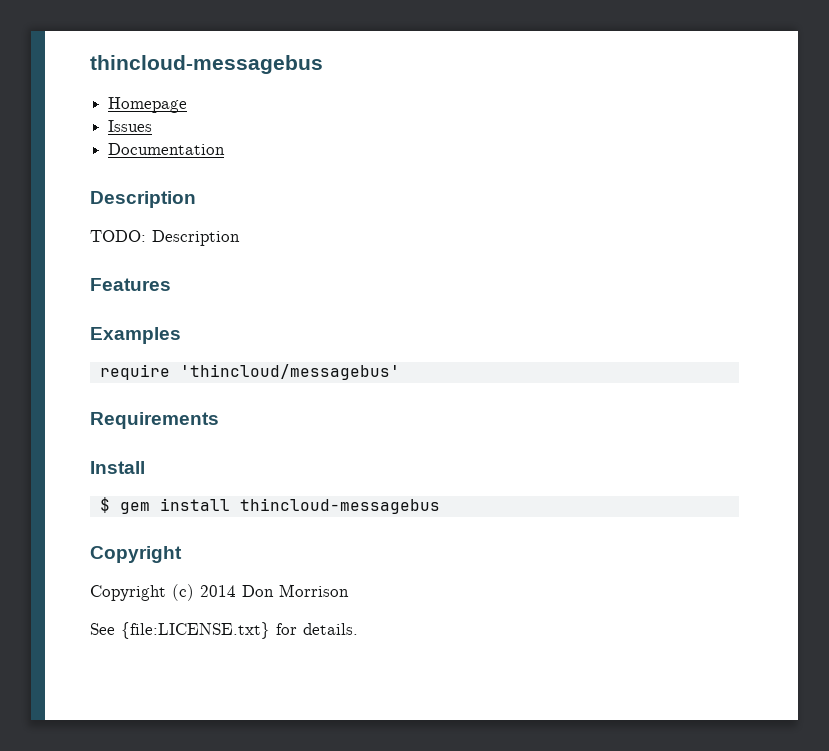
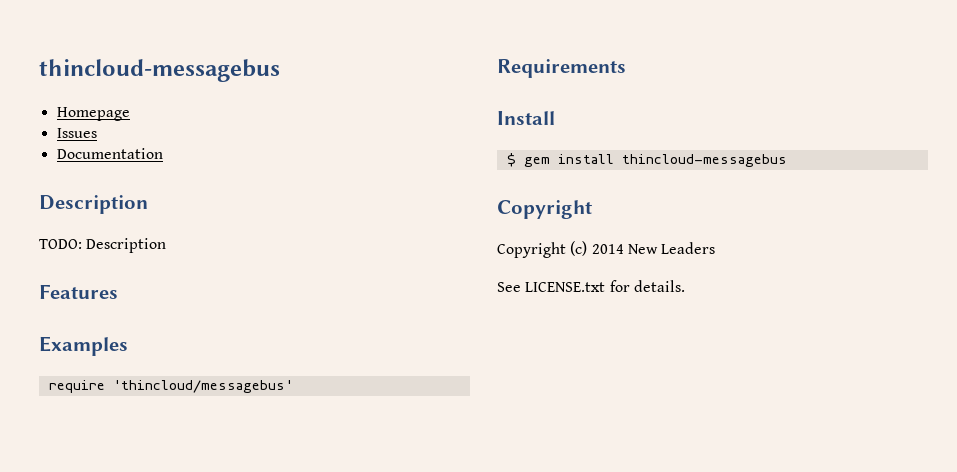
- Copyright (c) 2014 Don Morrison
+ Copyright (c) 2014 New Leaders
- See {file:LICENSE.txt} for details.
+ See LICENSE.txt for details.

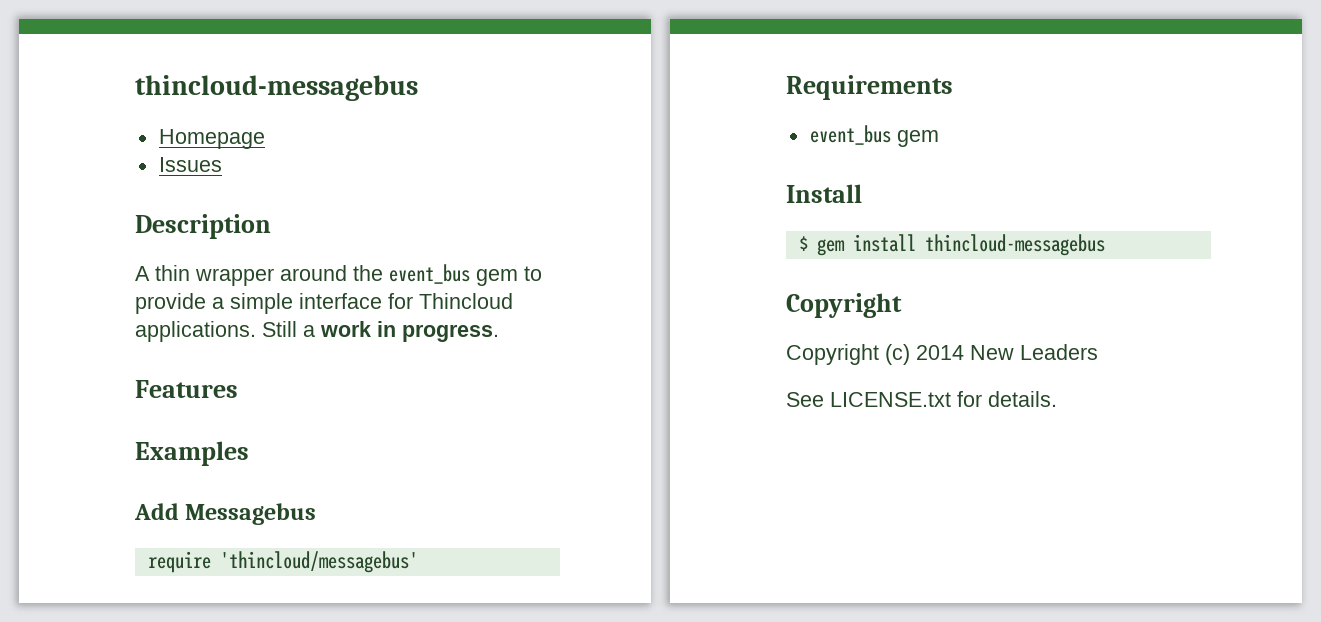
- Documentation
  Description
- TODO: Description
+ A thin wrapper around the event_bus gem to provide a simple interface for Thincloud applications. Still a work in progress.
+ Add Messagebus
  Requirements
+ event_bus gem

